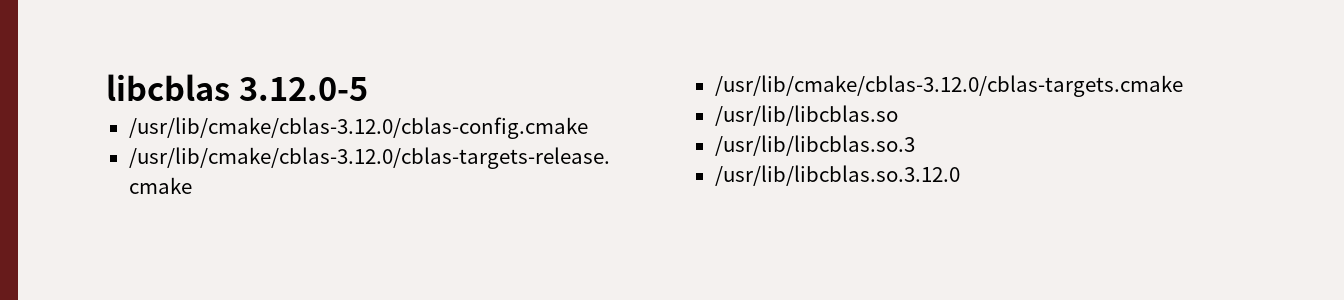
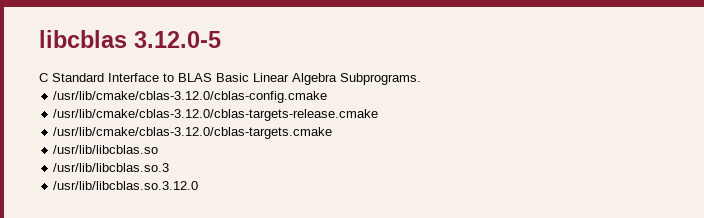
+ C Standard Interface to BLAS Basic Linear Algebra Subprograms.

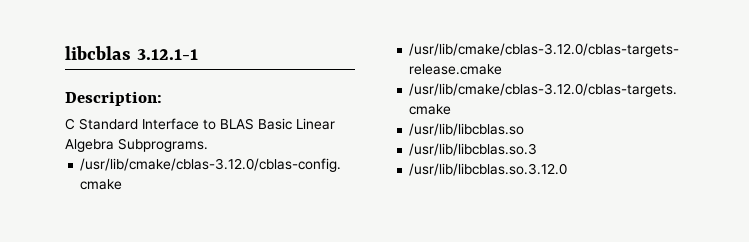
- libcblas 3.12.0-5
+ libcblas 3.12.1-1
+ Description:

